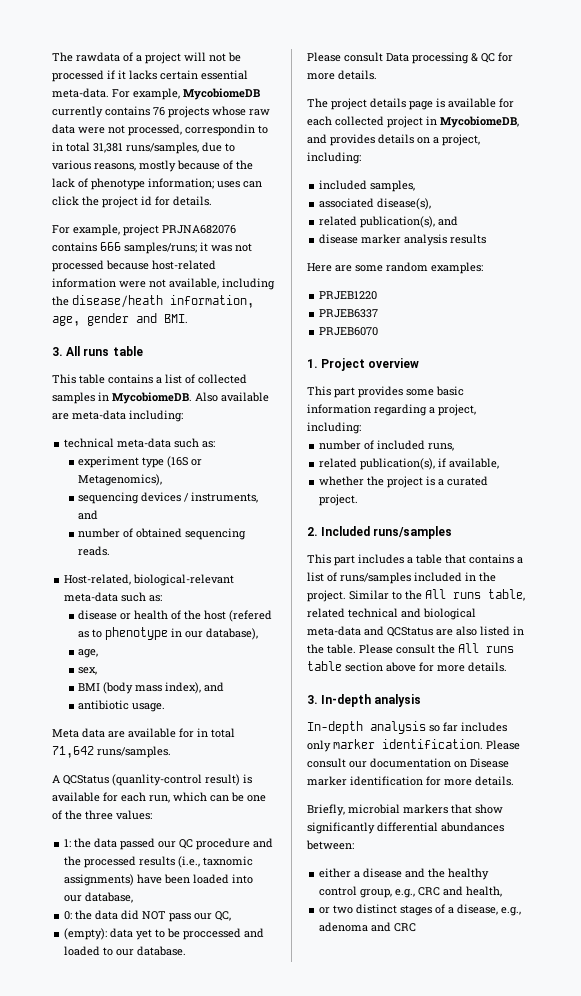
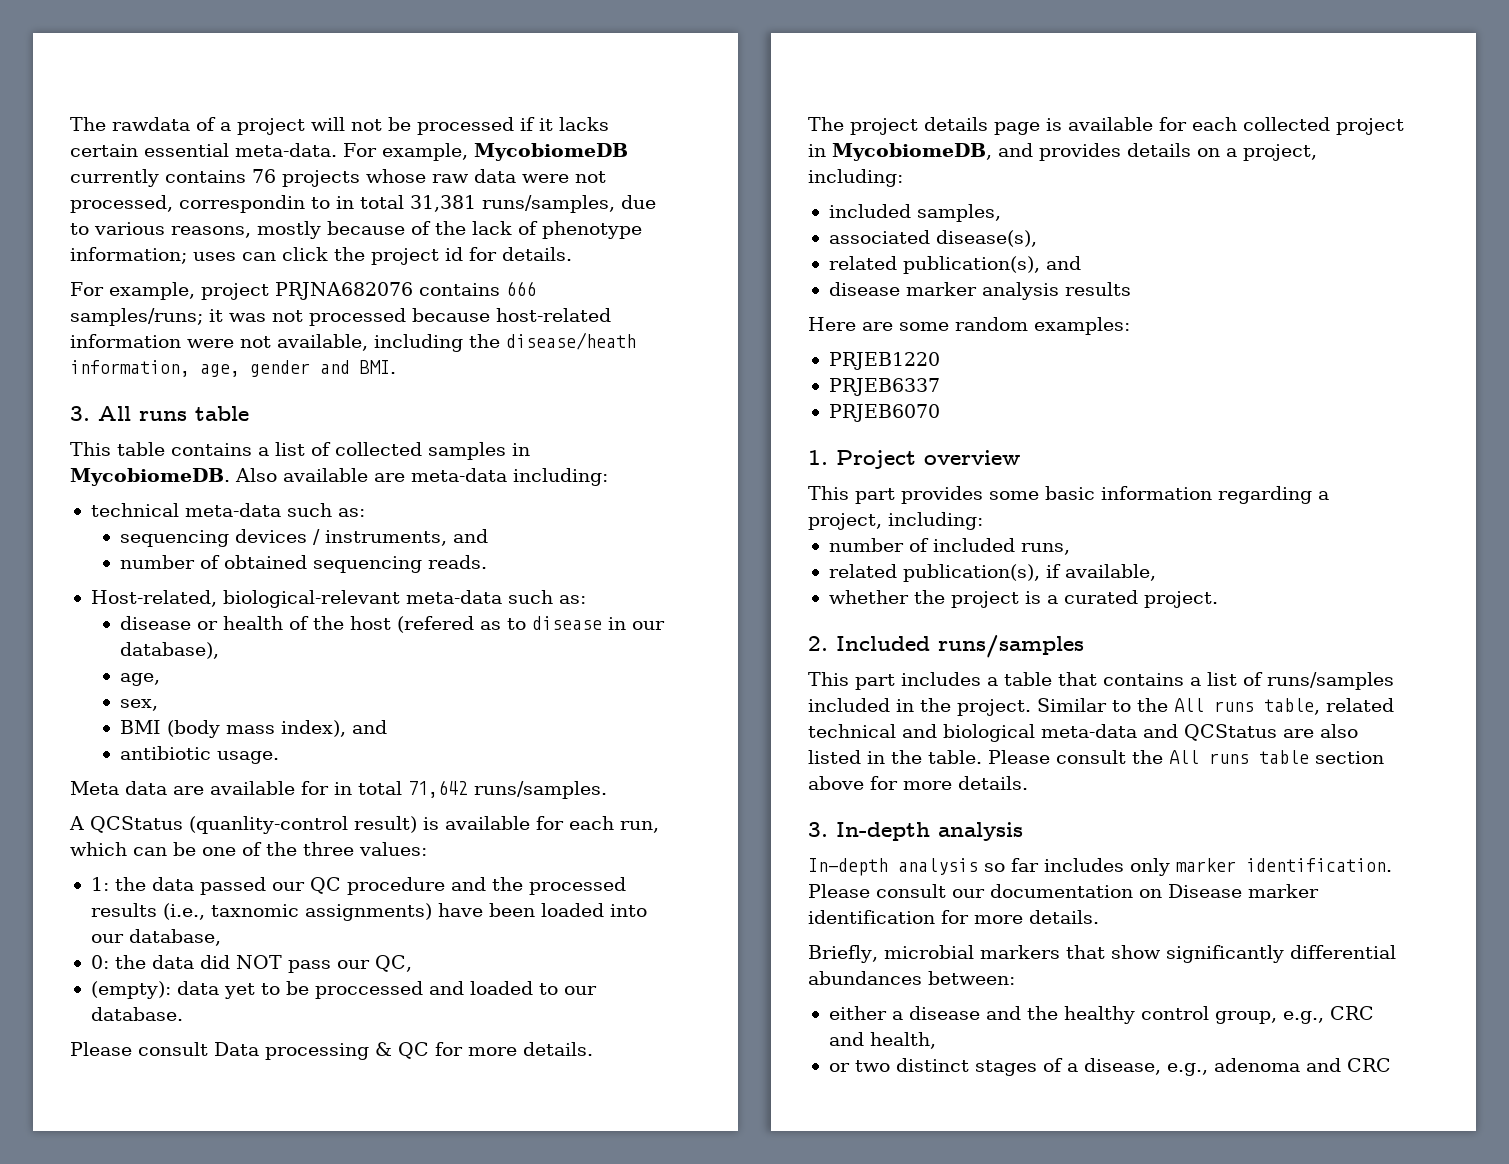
- experiment type (16S or Metagenomics),
- disease or health of the host (refered as to phenotype in our database),
+ disease or health of the host (refered as to disease in our database),

